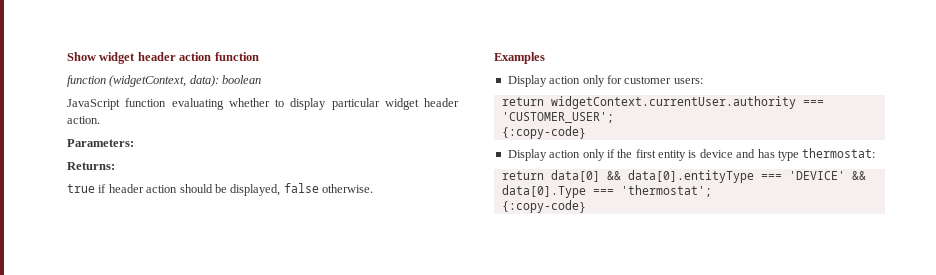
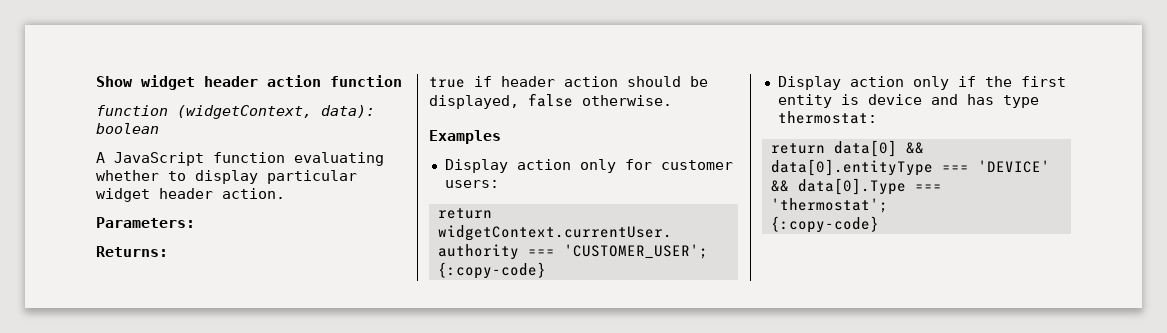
- JavaScript function evaluating whether to display particular widget header action.
+ A JavaScript function evaluating whether to display particular widget header action.

